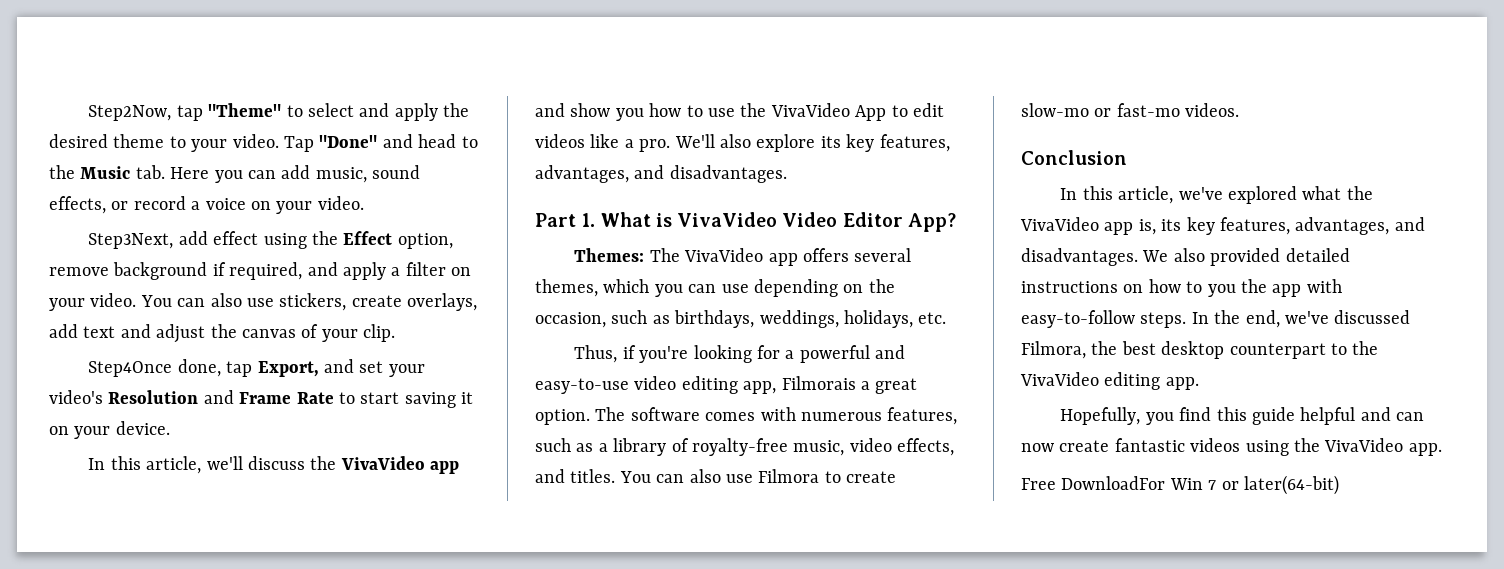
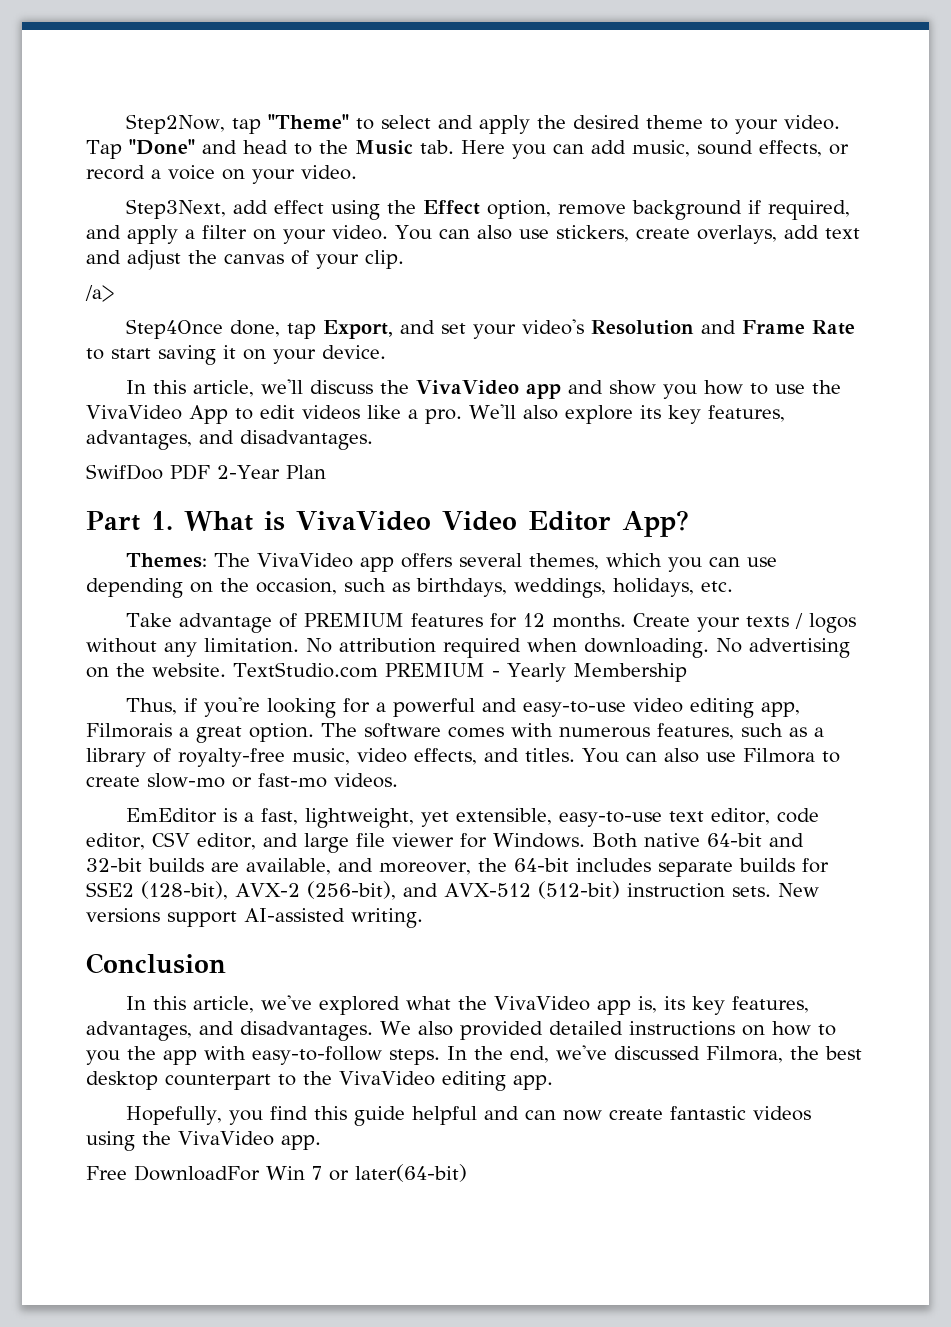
+ /a>
+ SwifDoo PDF 2-Year Plan
+ Take advantage of PREMIUM features for 12 months. Create your texts / logos without any limitation. No attribution required when downloading. No advertising on the website. TextStudio.com PREMIUM - Yearly Membership
+ EmEditor is a fast, lightweight, yet extensible, easy-to-use text editor, code editor, CSV editor, and large file viewer for Windows. Both native 64-bit and 32-bit builds are available, and moreover, the 64-bit includes separate builds for SSE2 (128-bit), AVX-2 (256-bit), and AVX-512 (512-bit) instruction sets. New versions support AI-assisted writing.

